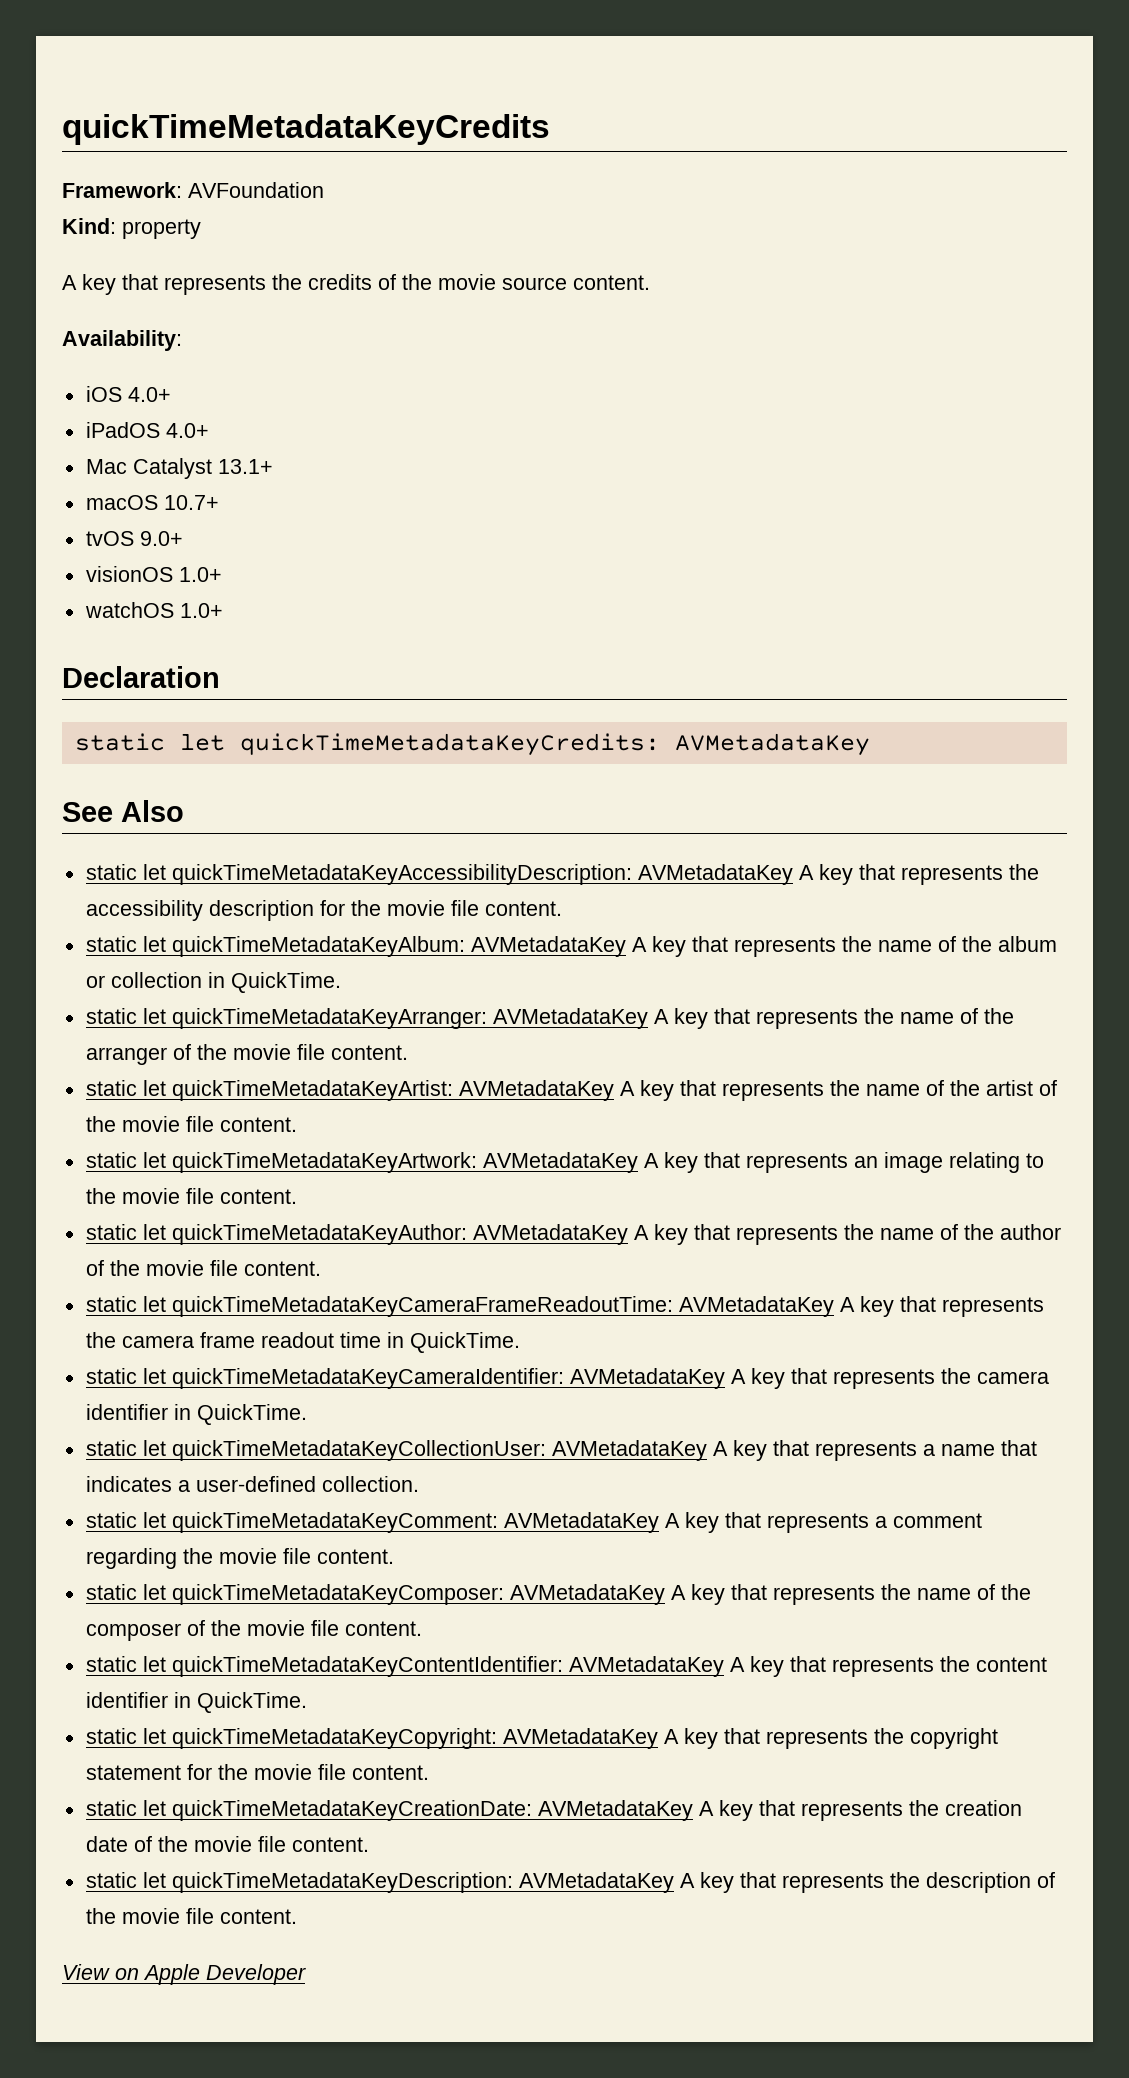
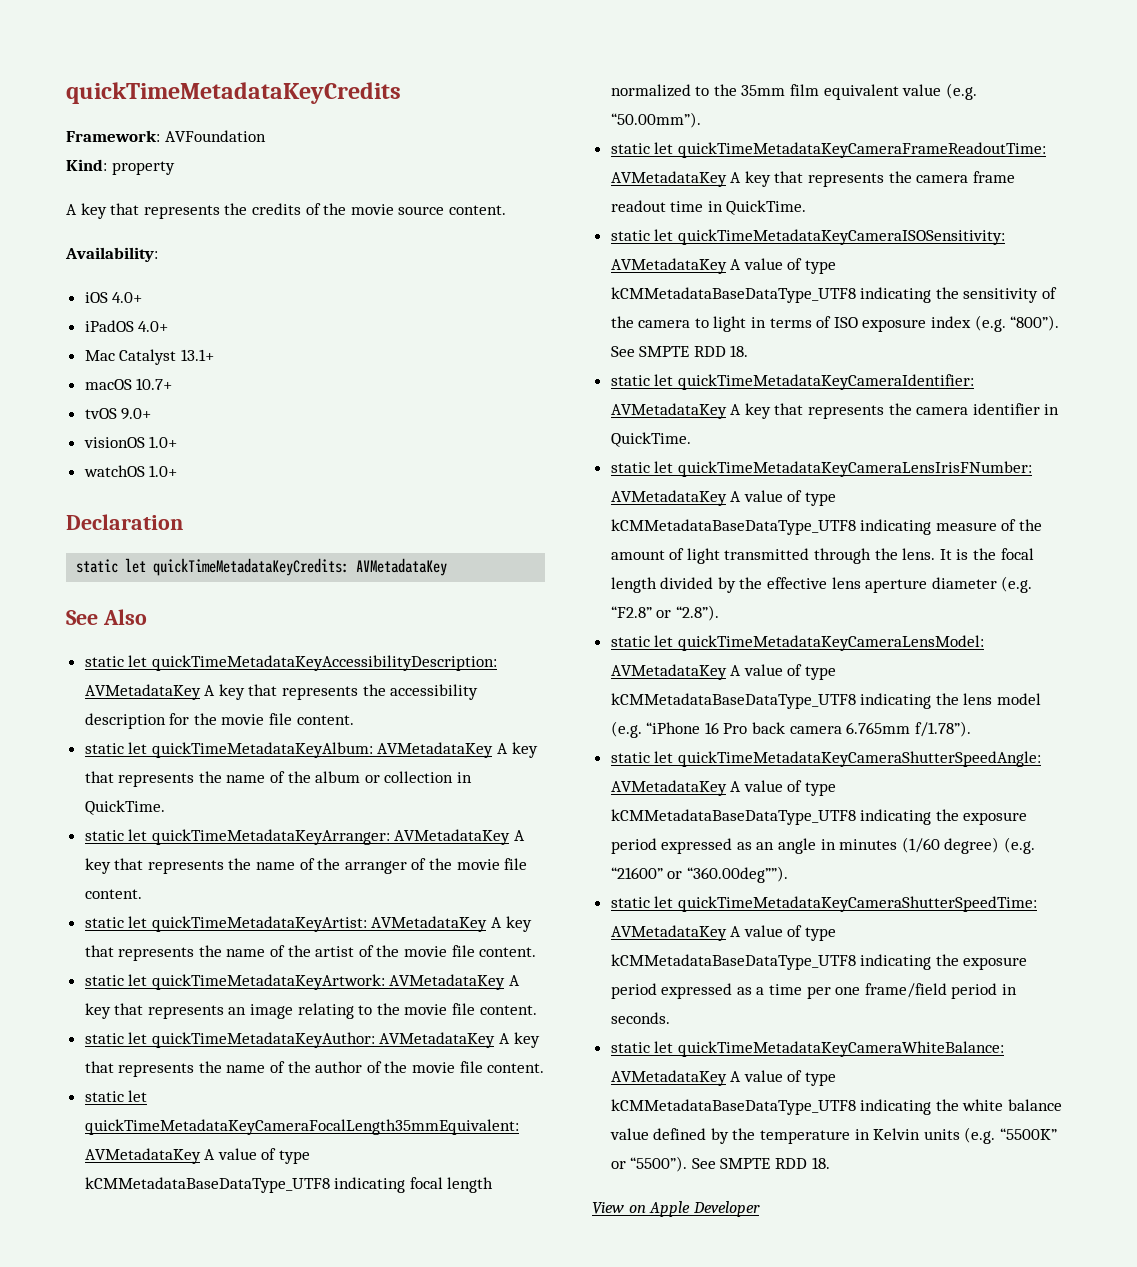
+ static let quickTimeMetadataKeyCameraFocalLength35mmEquivalent: AVMetadataKey A value of type kCMMetadataBaseDataType_UTF8 indicating focal length normalized to the 35mm film equivalent value (e.g. “50.00mm”).
+ static let quickTimeMetadataKeyCameraISOSensitivity: AVMetadataKey A value of type kCMMetadataBaseDataType_UTF8 indicating the sensitivity of the camera to light in terms of ISO exposure index (e.g. “800”). See SMPTE RDD 18.
- static let quickTimeMetadataKeyCollectionUser: AVMetadataKey A key that represents a name that indicates a user-defined collection.
- static let quickTimeMetadataKeyComment: AVMetadataKey A key that represents a comment regarding the movie file content.
- static let quickTimeMetadataKeyComposer: AVMetadataKey A key that represents the name of the composer of the movie file content.
- static let quickTimeMetadataKeyContentIdentifier: AVMetadataKey A key that represents the content identifier in QuickTime.
- static let quickTimeMetadataKeyCopyright: AVMetadataKey A key that represents the copyright statement for the movie file content.
- static let quickTimeMetadataKeyCreationDate: AVMetadataKey A key that represents the creation date of the movie file content.
- static let quickTimeMetadataKeyDescription: AVMetadataKey A key that represents the description of the movie file content.
+ static let quickTimeMetadataKeyCameraLensIrisFNumber: AVMetadataKey A value of type kCMMetadataBaseDataType_UTF8 indicating measure of the amount of light transmitted through the lens. It is the focal length divided by the effective lens aperture diameter (e.g. “F2.8” or “2.8”).
+ static let quickTimeMetadataKeyCameraLensModel: AVMetadataKey A value of type kCMMetadataBaseDataType_UTF8 indicating the lens model (e.g. “iPhone 16 Pro back camera 6.765mm f/1.78”).
+ static let quickTimeMetadataKeyCameraShutterSpeedAngle: AVMetadataKey A value of type kCMMetadataBaseDataType_UTF8 indicating the exposure period expressed as an angle in minutes (1/60 degree) (e.g. “21600” or “360.00deg””).
+ static let quickTimeMetadataKeyCameraShutterSpeedTime: AVMetadataKey A value of type kCMMetadataBaseDataType_UTF8 indicating the exposure period expressed as a time per one frame/field period in seconds.
+ static let quickTimeMetadataKeyCameraWhiteBalance: AVMetadataKey A value of type kCMMetadataBaseDataType_UTF8 indicating the white balance value defined by the temperature in Kelvin units (e.g. “5500K” or “5500”). See SMPTE RDD 18.

